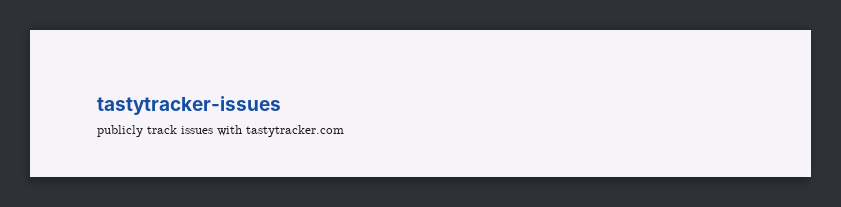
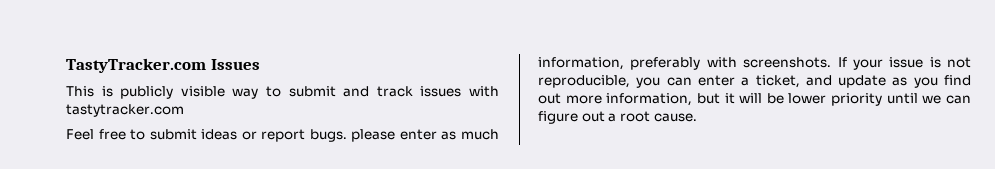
- tastytracker-issues
- publicly track issues with tastytracker.com
+ TastyTracker.com Issues
+ This is publicly visible way to submit and track issues with tastytracker.com
+ Feel free to submit ideas or report bugs. please enter as much information, preferably with screenshots. If your issue is not reproducible, you can enter a ticket, and update as you find out more information, but it will be lower priority until we can figure out a root cause.

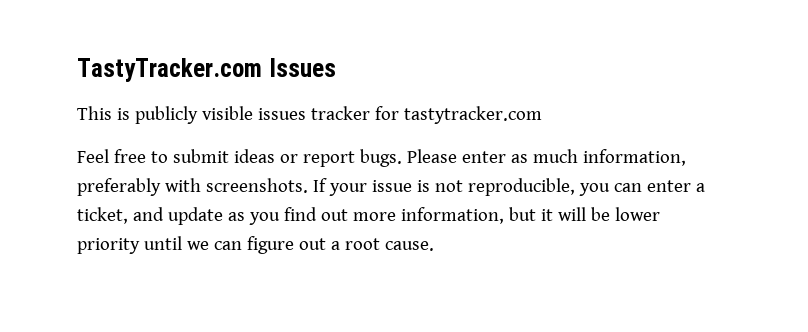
- This is publicly visible way to submit and track issues with tastytracker.com
+ This is publicly visible issues tracker for tastytracker.com
- Feel free to submit ideas or report bugs. please enter as much information, preferably with screenshots.
+ Feel free to submit ideas or report bugs. Please enter as much information, preferably with screenshots.

